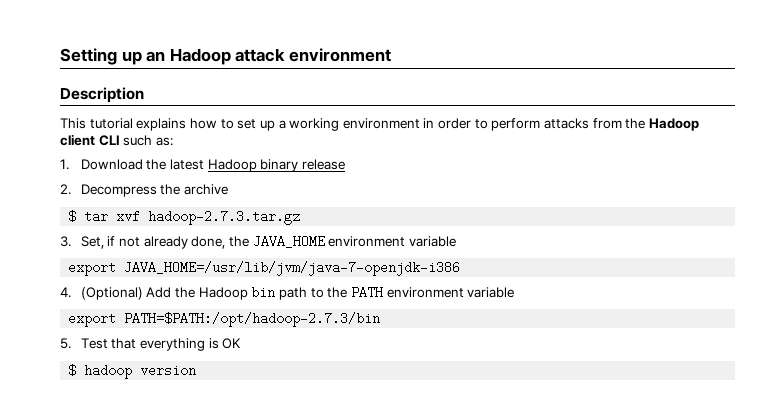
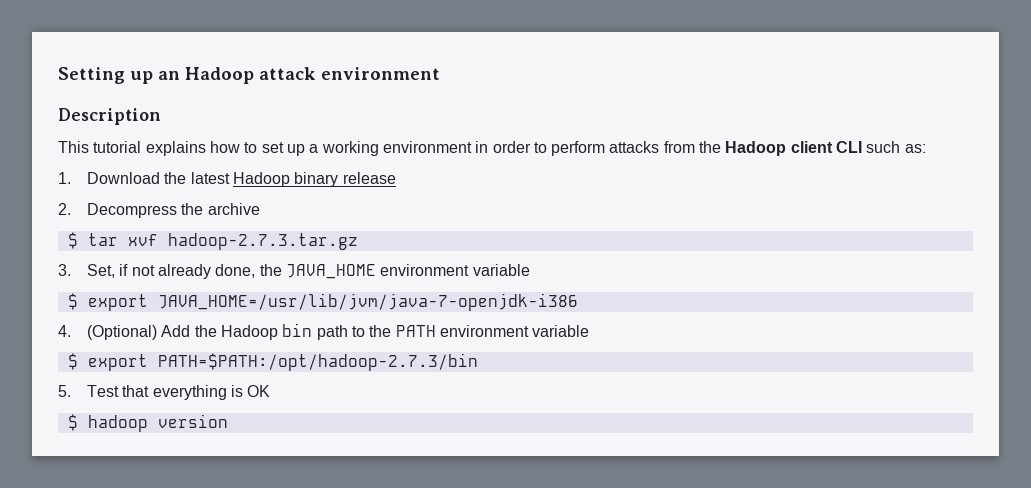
- export JAVA_HOME=/usr/lib/jvm/java-7-openjdk-i386
+ $ export JAVA_HOME=/usr/lib/jvm/java-7-openjdk-i386
- export PATH=$PATH:/opt/hadoop-2.7.3/bin
+ $ export PATH=$PATH:/opt/hadoop-2.7.3/bin

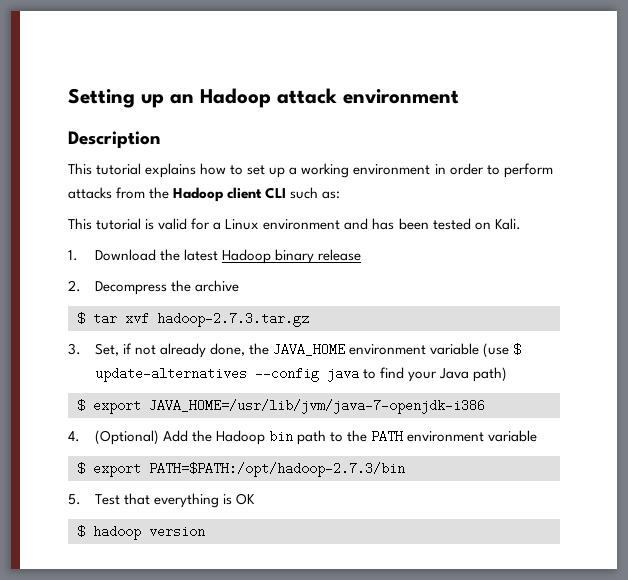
+ This tutorial is valid for a Linux environment and has been tested on Kali.
- 3. Set, if not already done, the JAVA_HOME environment variable
+ 3. Set, if not already done, the JAVA_HOME environment variable (use $ update-alternatives --config java to find your Java path)

